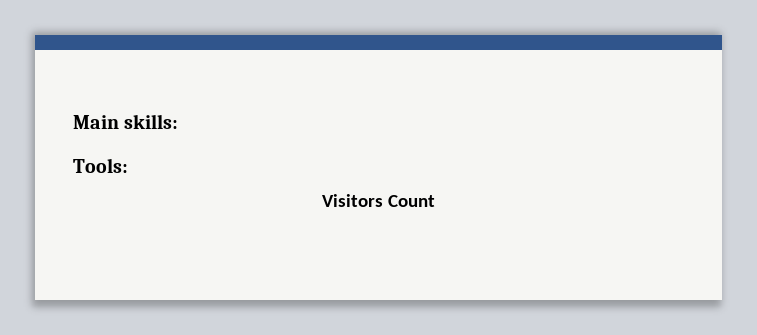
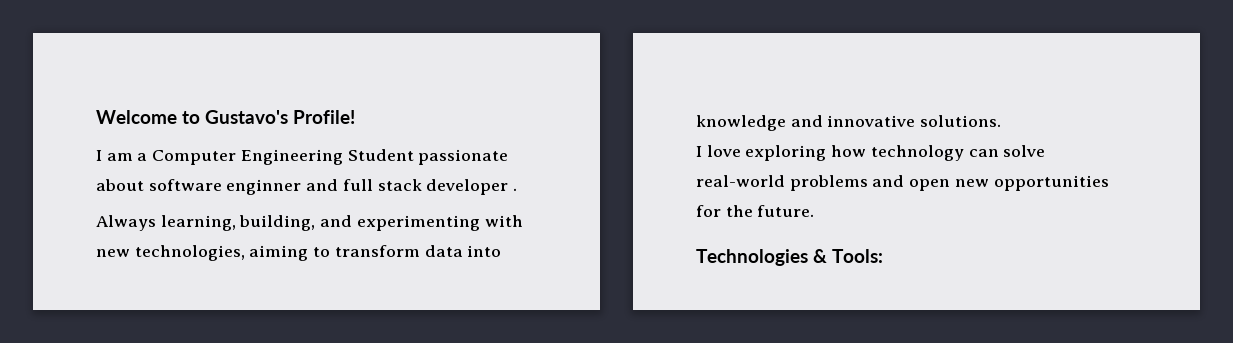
- Main skills:
- Tools:
+ Welcome to Gustavo's Profile!
+ I am a Computer Engineering Student passionate about software enginner and full stack developer .
+ Always learning, building, and experimenting with new technologies, aiming to transform data into knowledge and innovative solutions.
+ I love exploring how technology can solve real-world problems and open new opportunities for the future.
+ Technologies & Tools:
- Visitors Count

